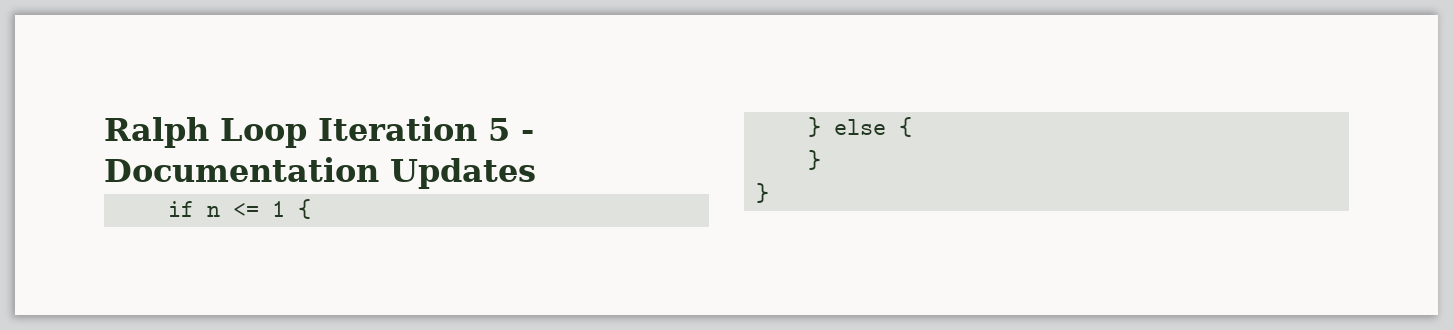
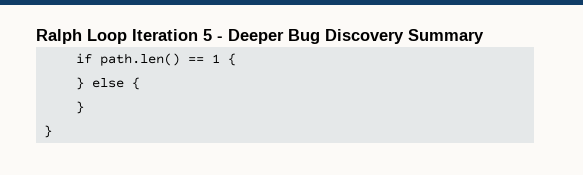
- Ralph Loop Iteration 5 - Documentation Updates
+ Ralph Loop Iteration 5 - Deeper Bug Discovery Summary
- if n <= 1 {
+ if path.len() == 1 {

